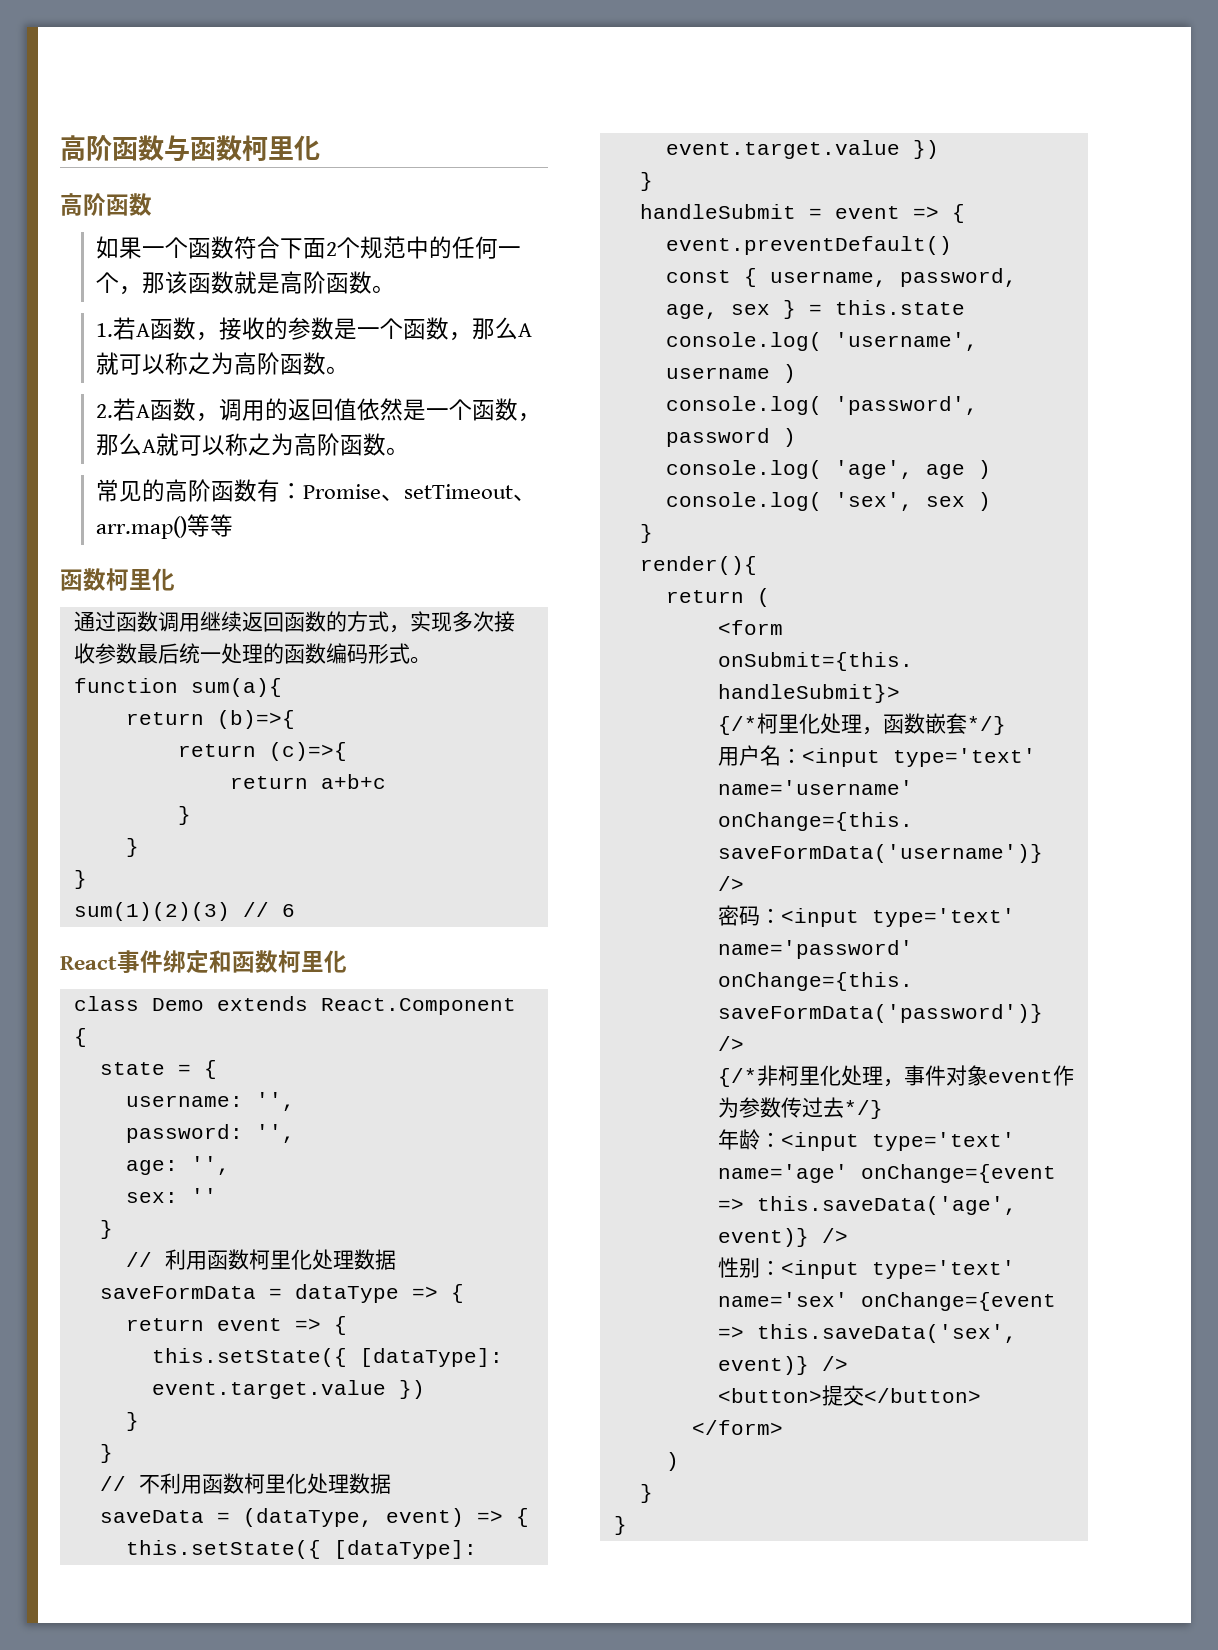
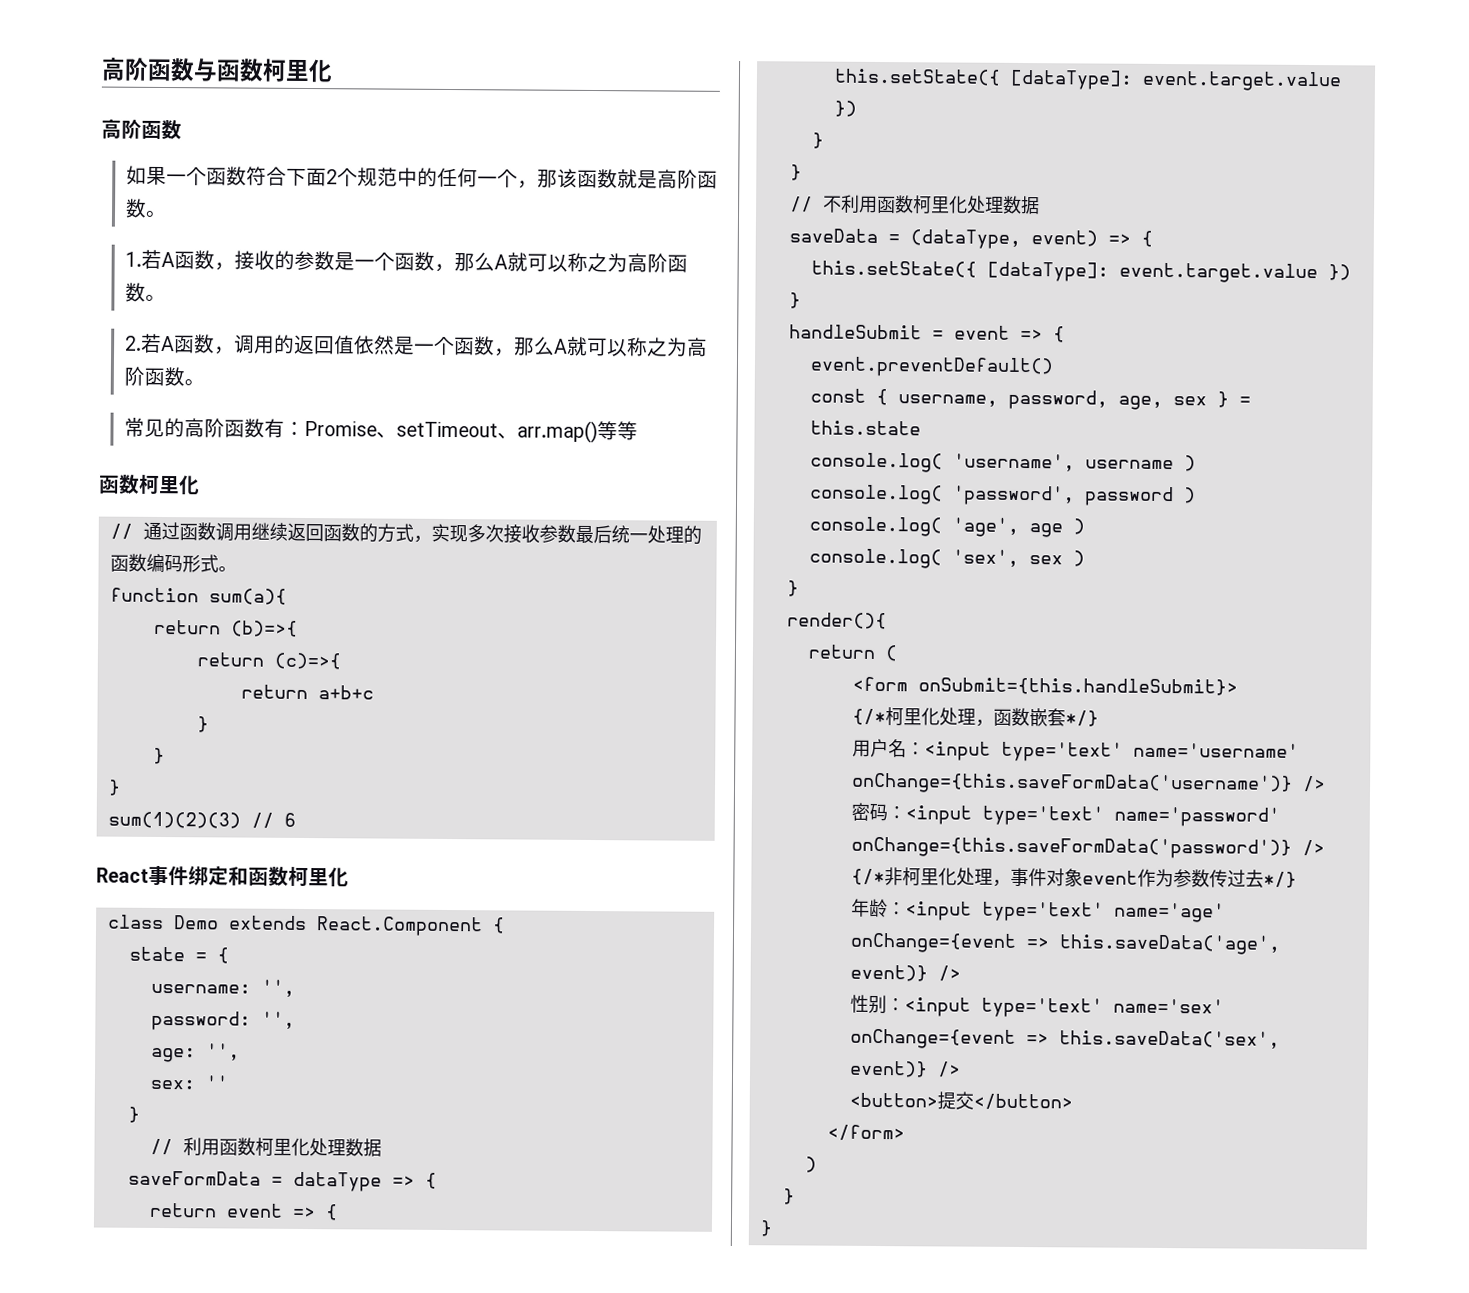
- 通过函数调用继续返回函数的方式，实现多次接收参数最后统一处理的函数编码形式。
+ // 通过函数调用继续返回函数的方式，实现多次接收参数最后统一处理的函数编码形式。

